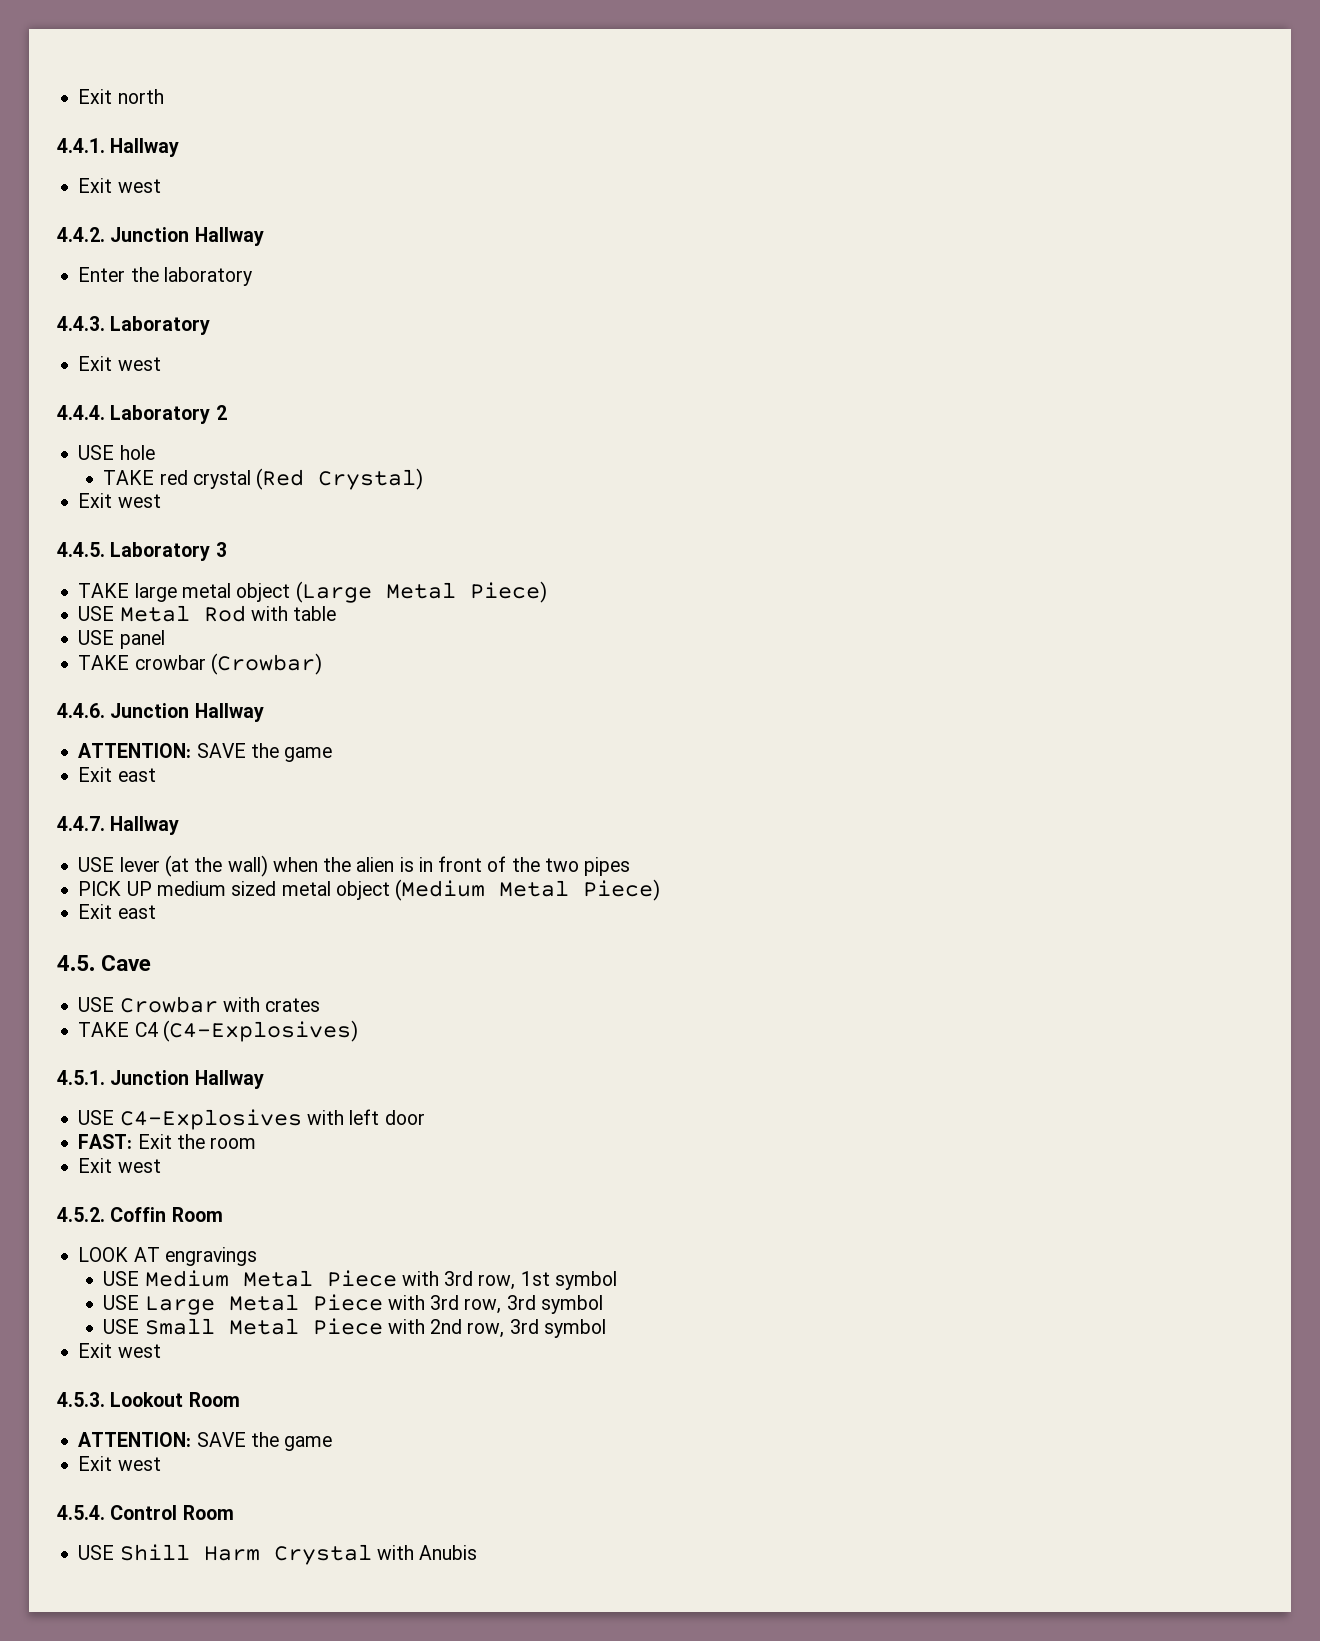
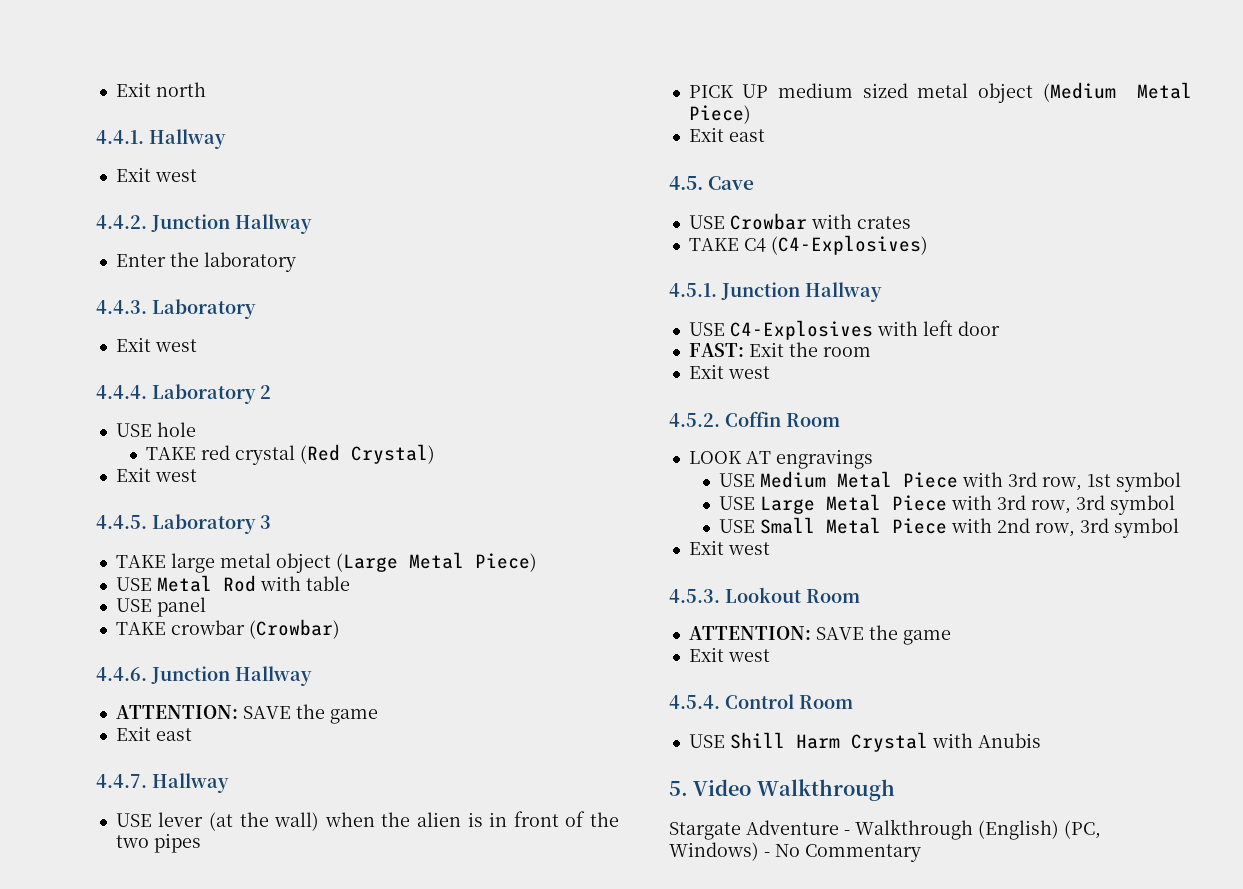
+ 5. Video Walkthrough
+ Stargate Adventure - Walkthrough (English) (PC, Windows) - No Commentary

